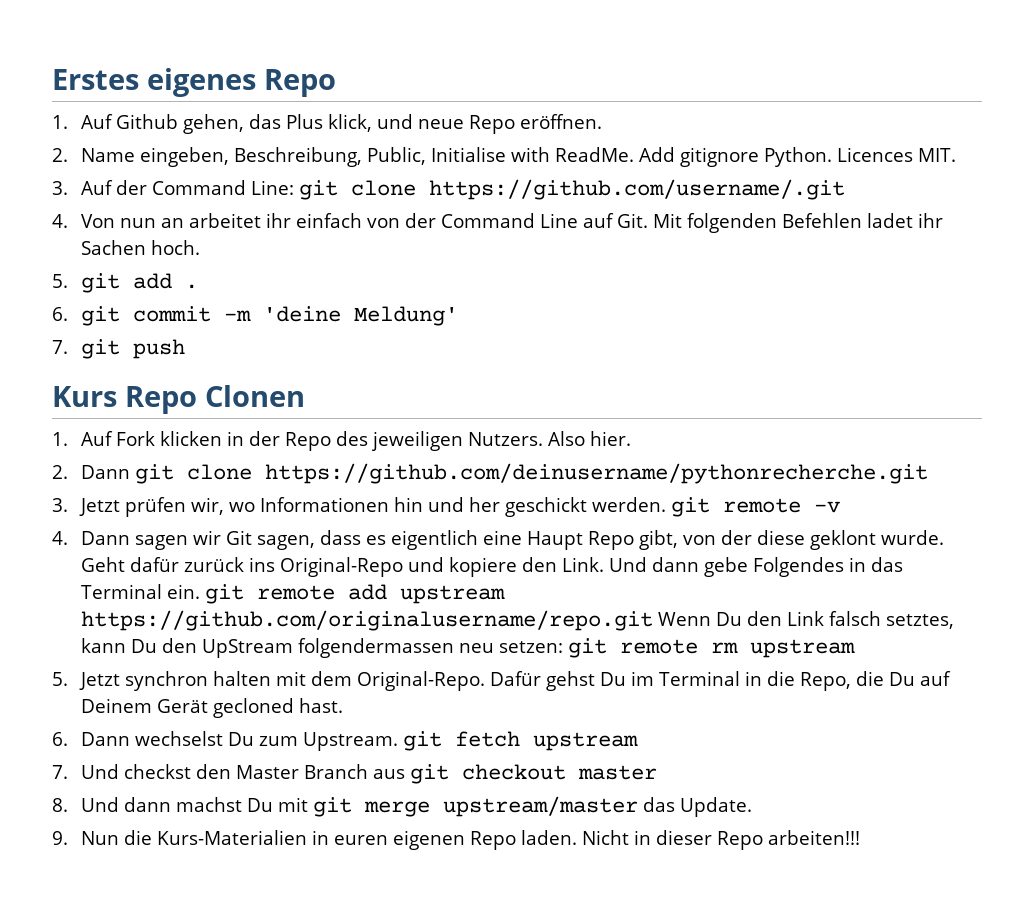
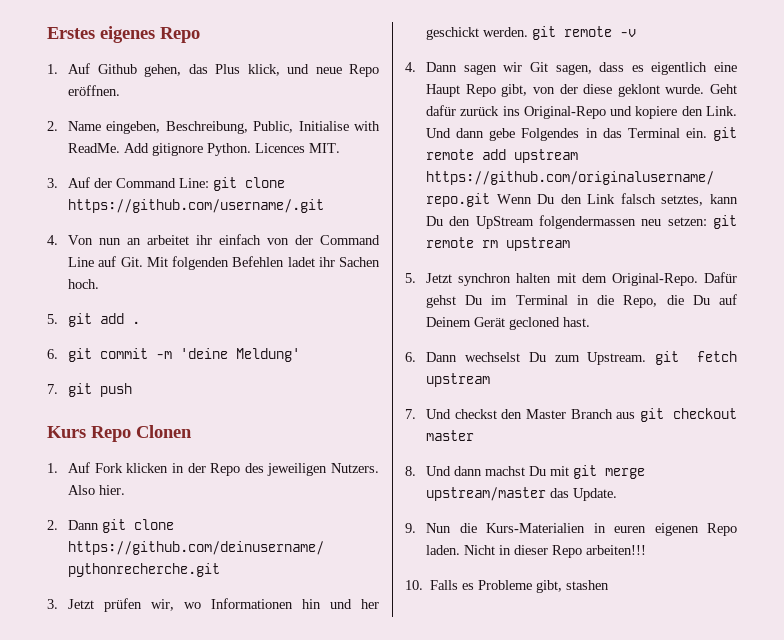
+ 10. Falls es Probleme gibt, stashen

